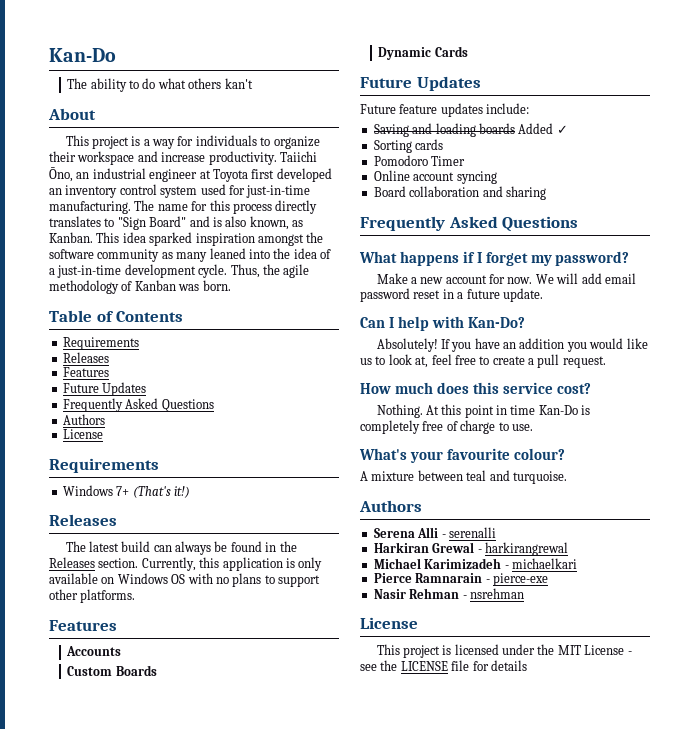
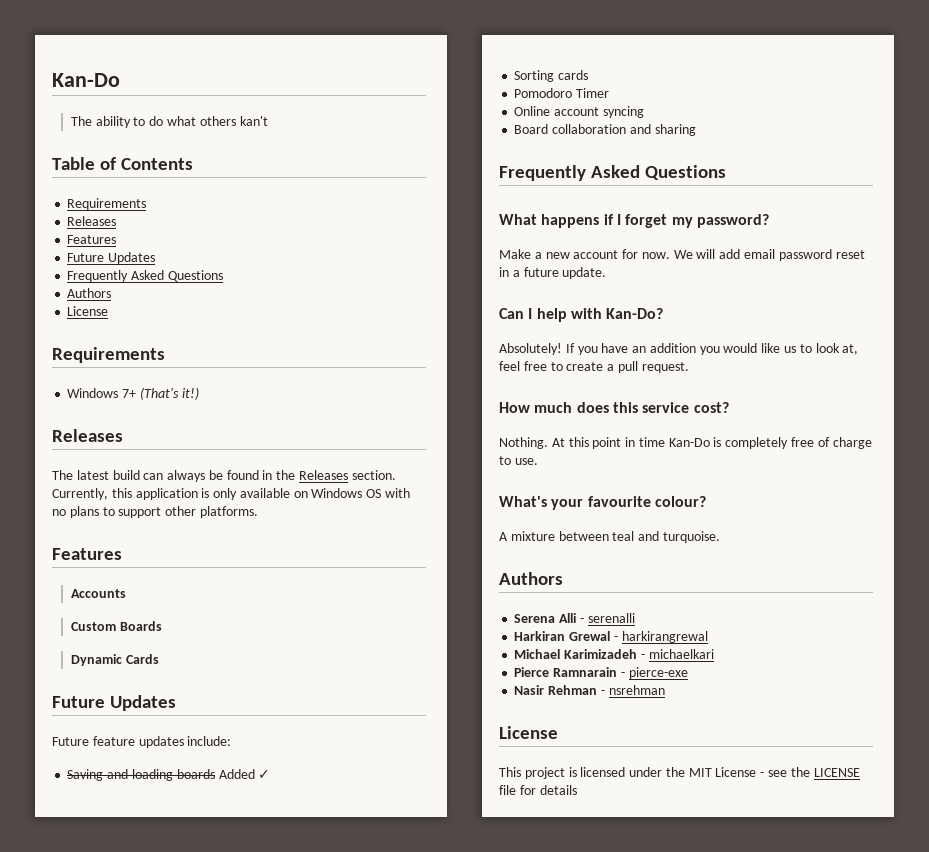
- About
- This project is a way for individuals to organize their workspace and increase productivity. Taiichi Ōno, an industrial engineer at Toyota first developed an inventory control system used for just-in-time manufacturing. The name for this process directly translates to "Sign Board" and is also known, as Kanban. This idea sparked inspiration amongst the software community as many leaned into the idea of a just-in-time development cycle. Thus, the agile methodology of Kanban was born.

